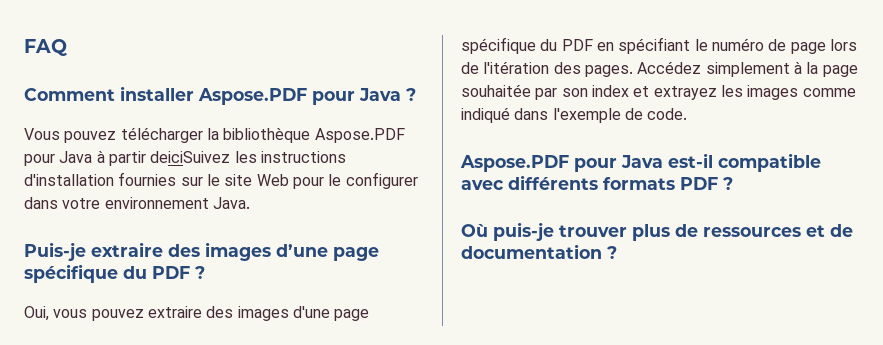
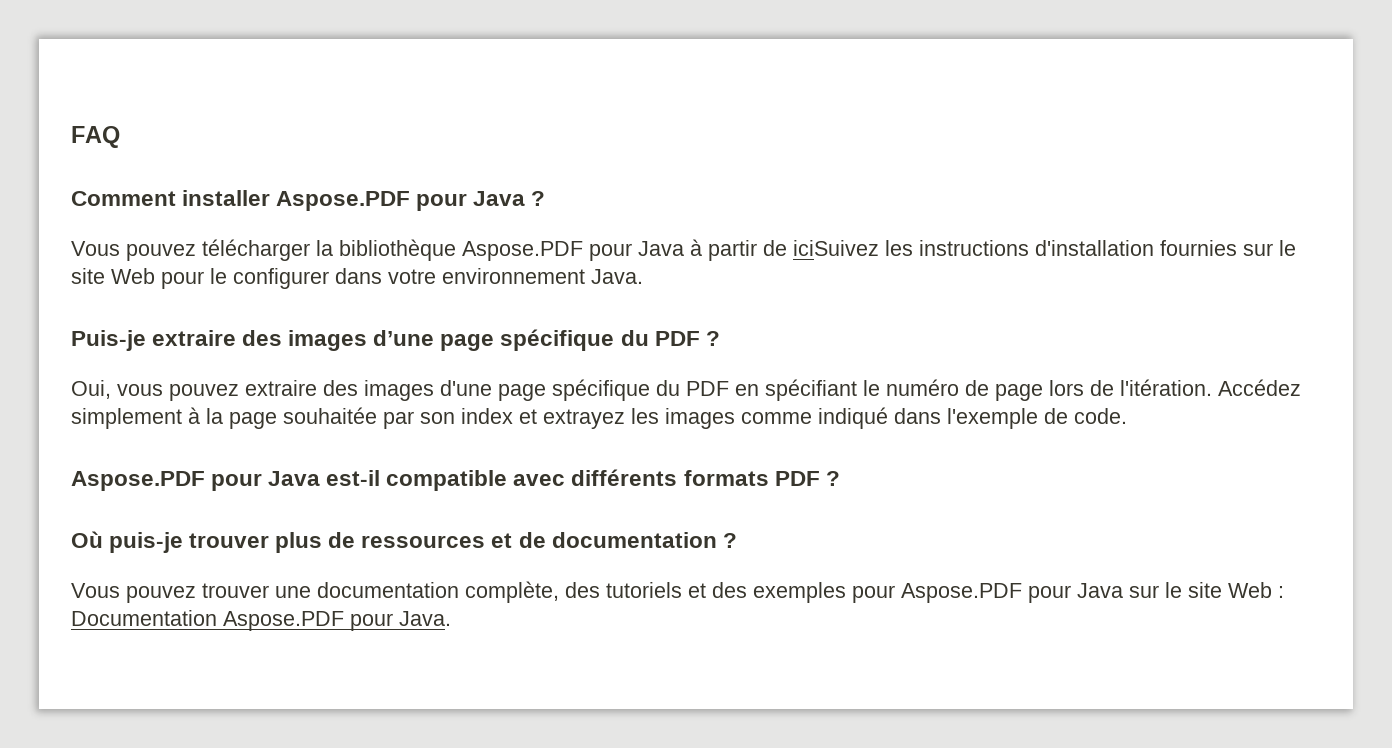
- Vous pouvez télécharger la bibliothèque Aspose.PDF pour Java à partir deiciSuivez les instructions d'installation fournies sur le site Web pour le configurer dans votre environnement Java.
+ Vous pouvez télécharger la bibliothèque Aspose.PDF pour Java à partir de iciSuivez les instructions d'installation fournies sur le site Web pour le configurer dans votre environnement Java.
- Oui, vous pouvez extraire des images d'une page spécifique du PDF en spécifiant le numéro de page lors de l'itération des pages.
+ Oui, vous pouvez extraire des images d'une page spécifique du PDF en spécifiant le numéro de page lors de l'itération.
+ Vous pouvez trouver une documentation complète, des tutoriels et des exemples pour Aspose.PDF pour Java sur le site Web : Documentation Aspose.PDF pour Java.

